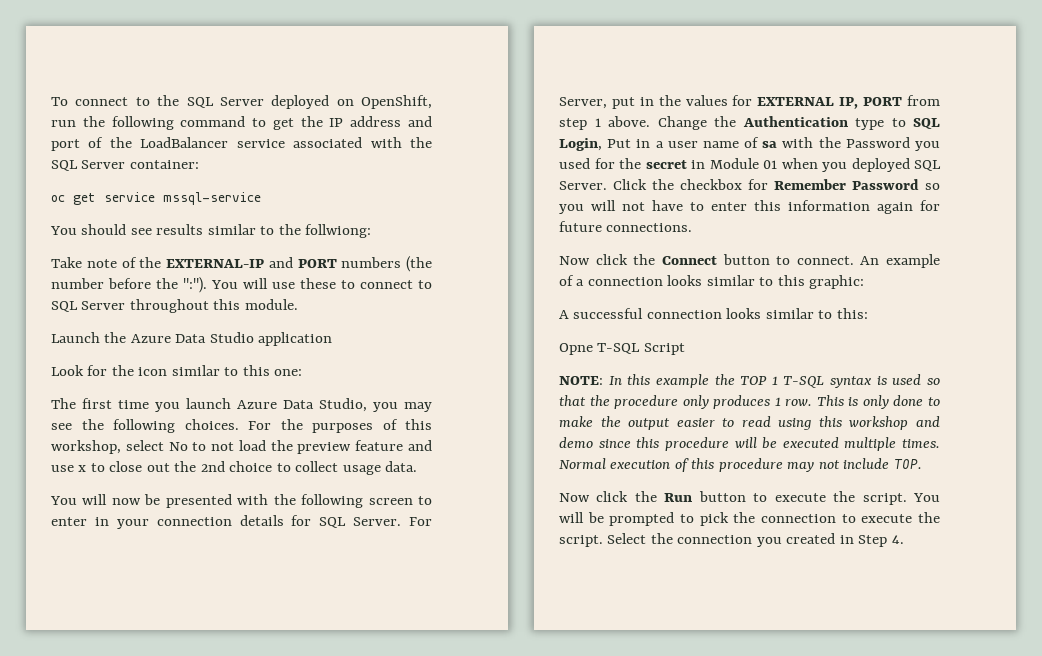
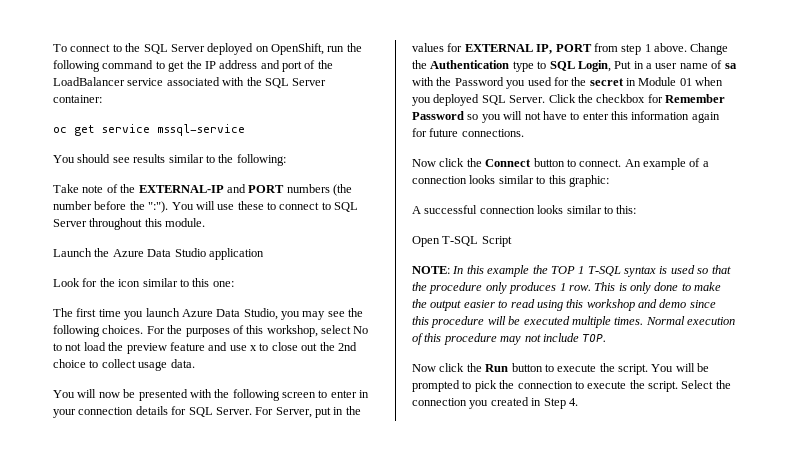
- You should see results similar to the follwiong:
+ You should see results similar to the following:
- Opne T-SQL Script
+ Open T-SQL Script

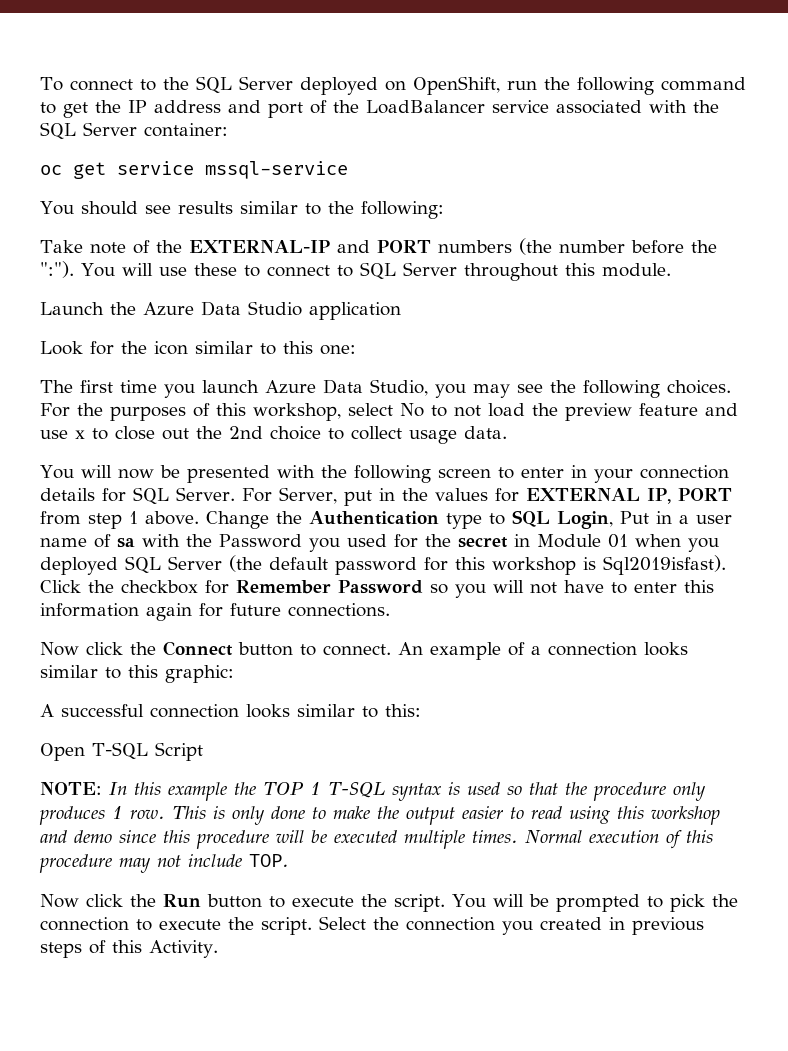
- Change the Authentication type to SQL Login, Put in a user name of sa with the Password you used for the secret in Module 01 when you deployed SQL Server.
+ Change the Authentication type to SQL Login, Put in a user name of sa with the Password you used for the secret in Module 01 when you deployed SQL Server (the default password for this workshop is Sql2019isfast).
- Select the connection you created in Step 4.
+ Select the connection you created in previous steps of this Activity.

